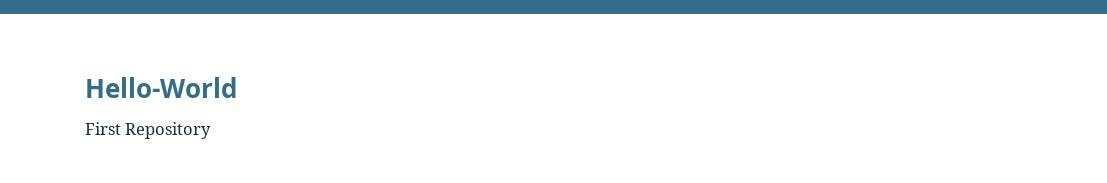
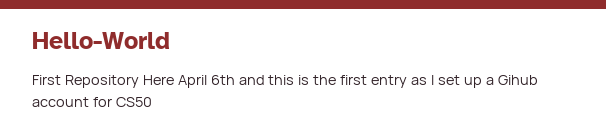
- First Repository
+ First Repository Here April 6th and this is the first entry as I set up a Gihub account for CS50

